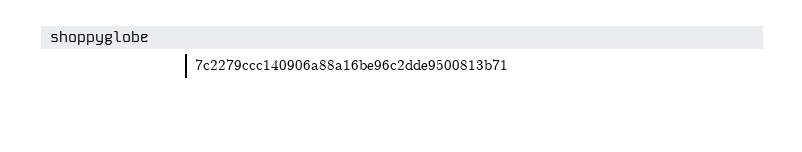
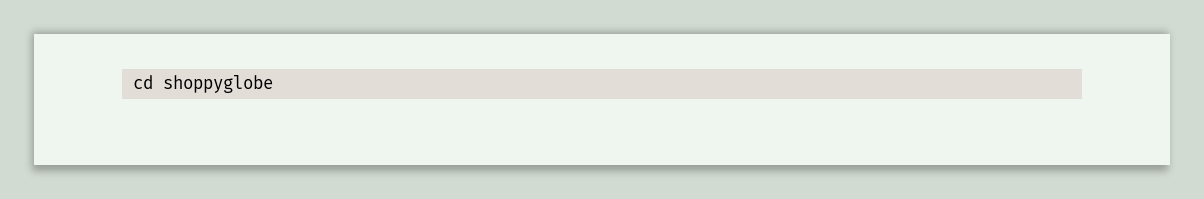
- shoppyglobe
+ cd shoppyglobe
- 7c2279ccc140906a88a16be96c2dde9500813b71

